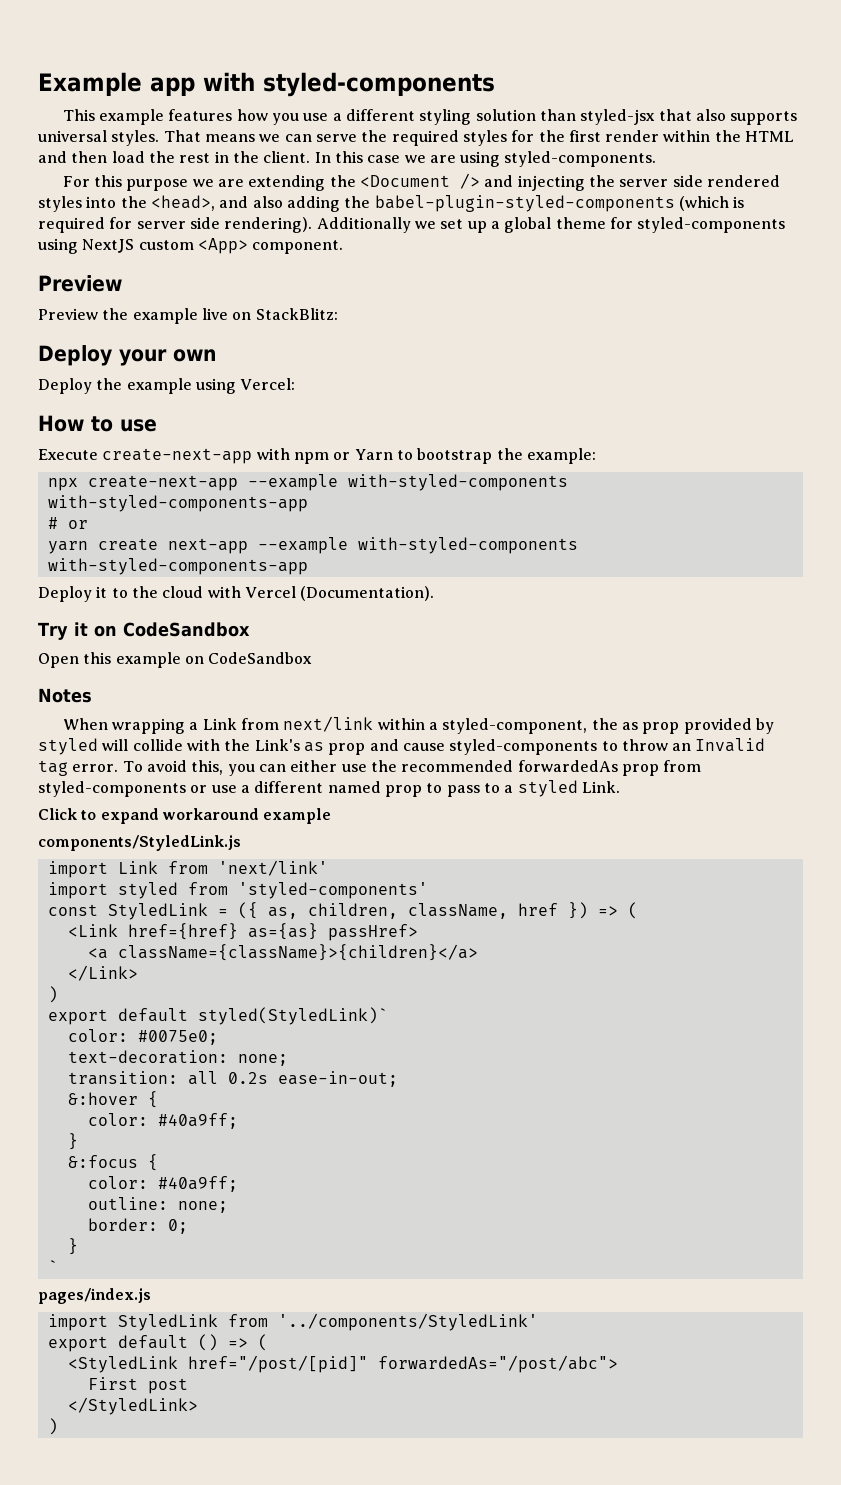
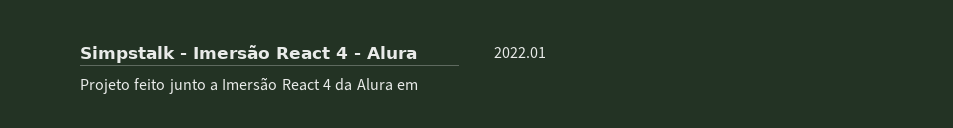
- Example app with styled-components
- This example features how you use a different styling solution than styled-jsx that also supports universal styles. That means we can serve the required styles for the first render within the HTML and then load the rest in the client. In this case we are using styled-components.
- For this purpose we are extending the <Document /> and injecting the server side rendered styles into the <head>, and also adding the babel-plugin-styled-components (which is required for server side rendering). Additionally we set up a global theme for styled-components using NextJS custom <App> component.
- Preview
- Preview the example live on StackBlitz:
- Deploy your own
- Deploy the example using Vercel:
- How to use
- Execute create-next-app with npm or Yarn to bootstrap the example:
- npx create-next-app --example with-styled-components with-styled-components-app
- # or
- yarn create next-app --example with-styled-components with-styled-components-app
- Deploy it to the cloud with Vercel (Documentation).
- Try it on CodeSandbox
- Open this example on CodeSandbox
- Notes
- When wrapping a Link from next/link within a styled-component, the as prop provided by styled will collide with the Link's as prop and cause styled-components to throw an Invalid tag error. To avoid this, you can either use the recommended forwardedAs prop from styled-components or use a different named prop to pass to a styled Link.
- Click to expand workaround example
- components/StyledLink.js
- import Link from 'next/link'
- import styled from 'styled-components'
- const StyledLink = ({ as, children, className, href }) => (
- <Link href={href} as={as} passHref>
- <a className={className}>{children}</a>
- </Link>
- )
- export default styled(StyledLink)`
- color: #0075e0;
- text-decoration: none;
- transition: all 0.2s ease-in-out;
- &:hover {
- color: #40a9ff;
- }
- &:focus {
- color: #40a9ff;
- outline: none;
- border: 0;
- }
- `
- pages/index.js
- import StyledLink from '../components/StyledLink'
- export default () => (
- <StyledLink href="/post/[pid]" forwardedAs="/post/abc">
- First post
- </StyledLink>
- )
+ Simpstalk - Imersão React 4 - Alura
+ Projeto feito junto a Imersão React 4 da Alura em 2022.01

